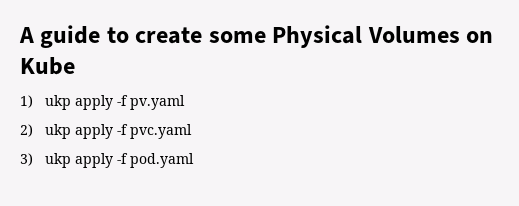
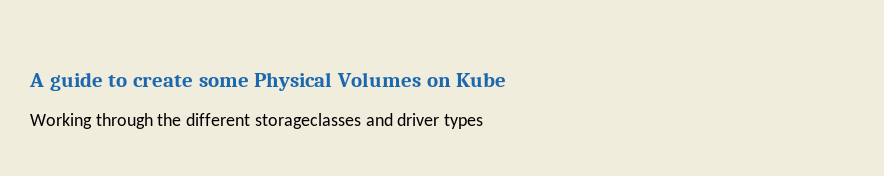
- 1) ukp apply -f pv.yaml
- 2) ukp apply -f pvc.yaml
- 3) ukp apply -f pod.yaml
+ Working through the different storageclasses and driver types

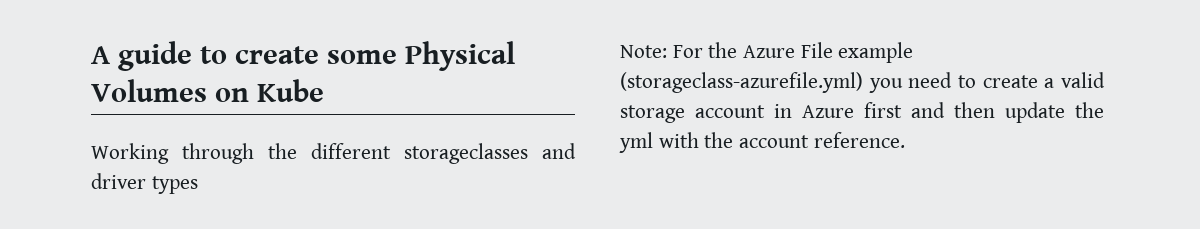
+ Note: For the Azure File example (storageclass-azurefile.yml) you need to create a valid storage account in Azure first and then update the yml with the account reference.

